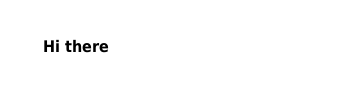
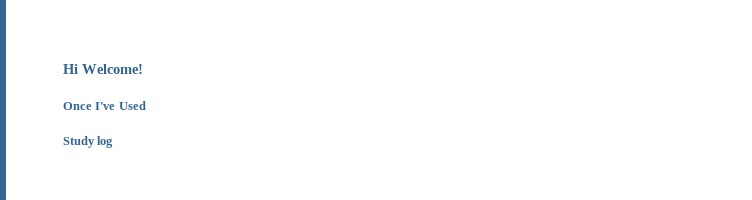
- Hi there
+ Hi Welcome!
+ Once I've Used
+ Study log

